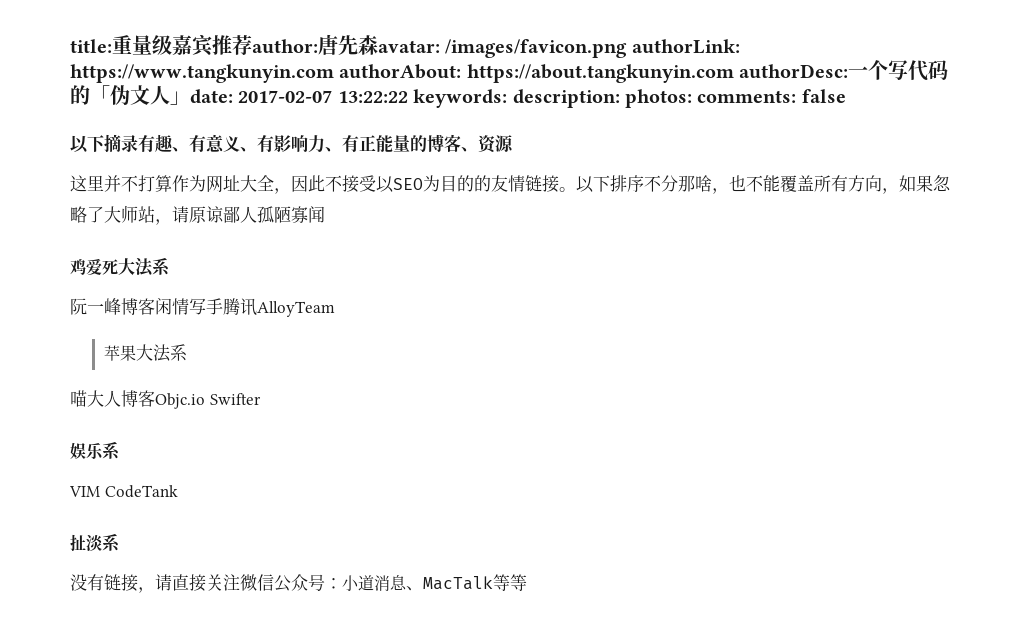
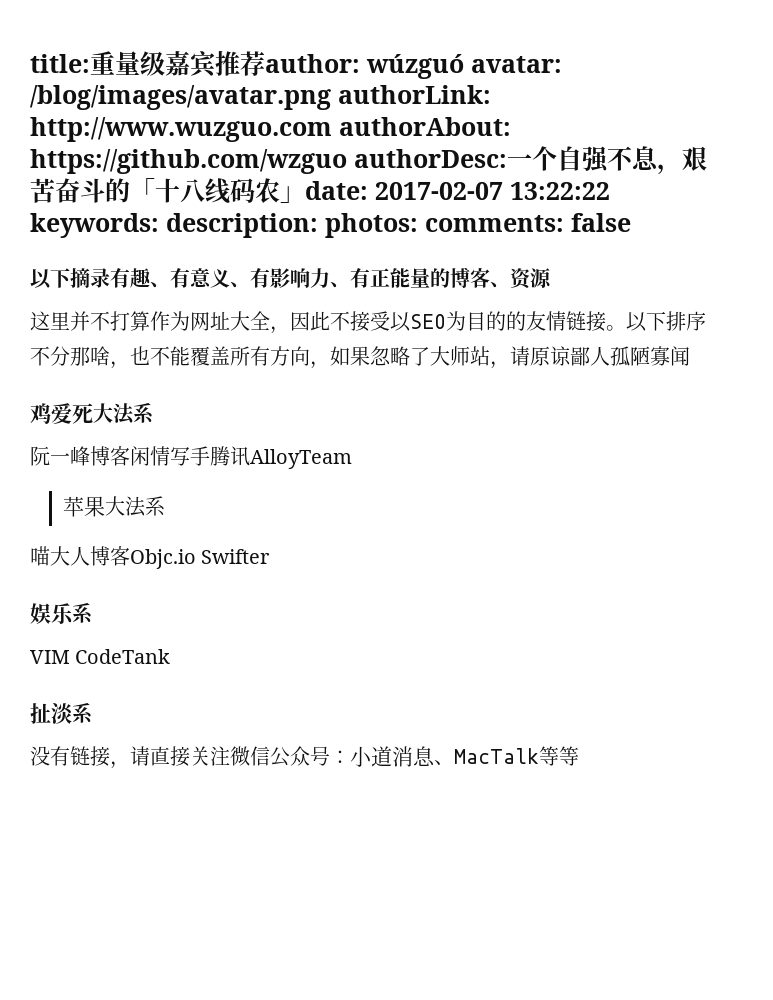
- title:重量级嘉宾推荐author:唐先森avatar: /images/favicon.png authorLink: https://www.tangkunyin.com authorAbout: https://about.tangkunyin.com authorDesc:一个写代码的「伪文人」date: 2017-02-07 13:22:22 keywords: description: photos: comments: false
+ title:重量级嘉宾推荐author: wúzguó avatar: /blog/images/avatar.png authorLink: http://www.wuzguo.com authorAbout: https://github.com/wzguo authorDesc:一个自强不息，艰苦奋斗的「十八线码农」date: 2017-02-07 13:22:22 keywords: description: photos: comments: false

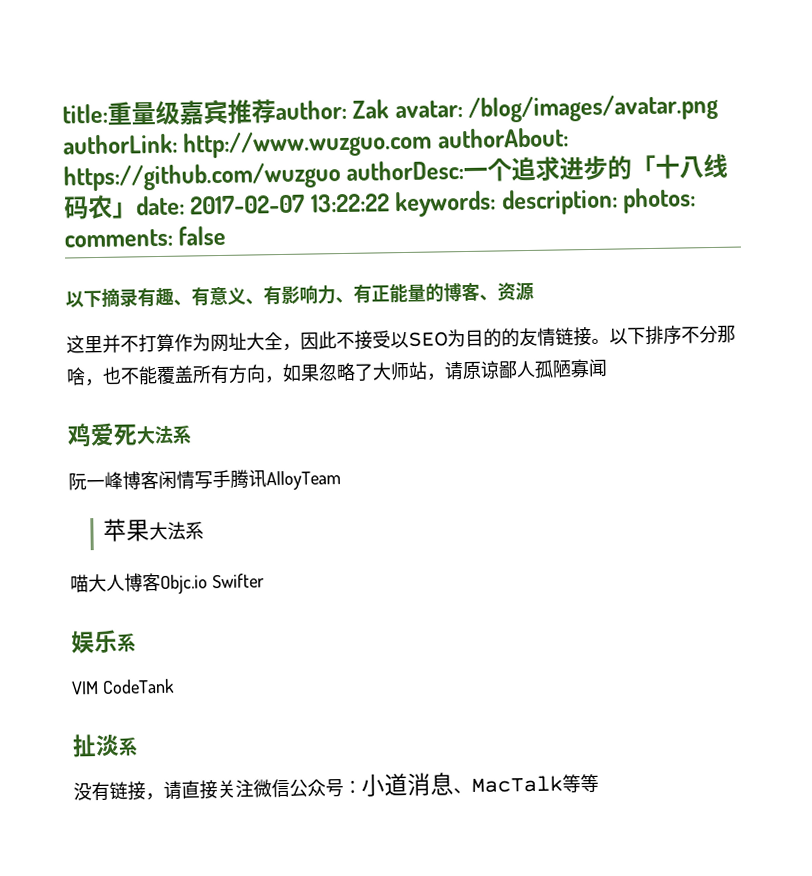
- title:重量级嘉宾推荐author: wúzguó avatar: /blog/images/avatar.png authorLink: http://www.wuzguo.com authorAbout: https://github.com/wzguo authorDesc:一个自强不息，艰苦奋斗的「十八线码农」date: 2017-02-07 13:22:22 keywords: description: photos: comments: false
+ title:重量级嘉宾推荐author: Zak avatar: /blog/images/avatar.png authorLink: http://www.wuzguo.com authorAbout: https://github.com/wuzguo authorDesc:一个追求进步的「十八线码农」date: 2017-02-07 13:22:22 keywords: description: photos: comments: false

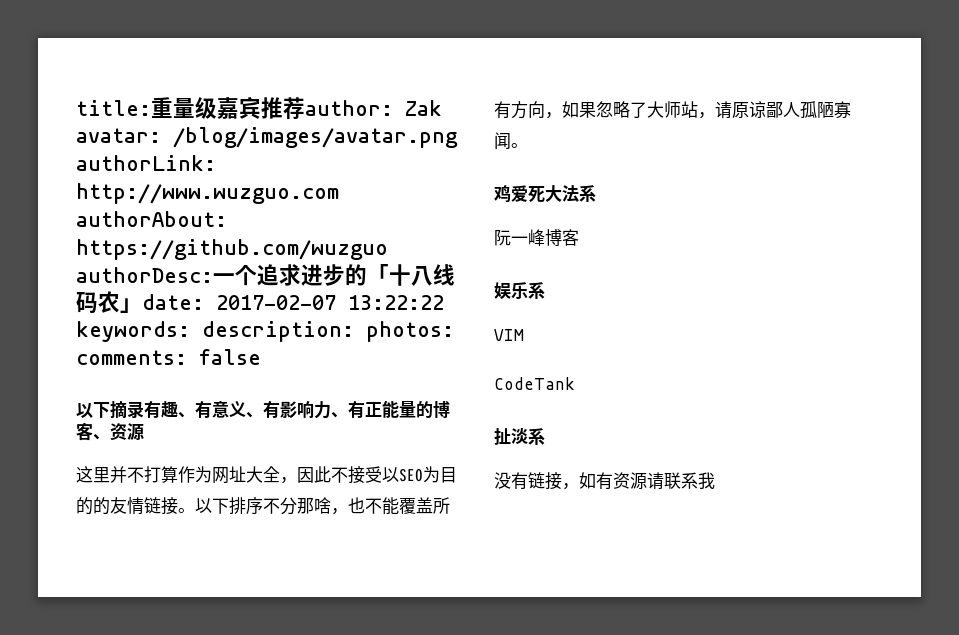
- 以下排序不分那啥，也不能覆盖所有方向，如果忽略了大师站，请原谅鄙人孤陋寡闻
+ 以下排序不分那啥，也不能覆盖所有方向，如果忽略了大师站，请原谅鄙人孤陋寡闻。
- 阮一峰博客闲情写手腾讯AlloyTeam
- 苹果大法系
- 喵大人博客Objc.io Swifter
+ 阮一峰博客
- VIM CodeTank
+ VIM
+ CodeTank
- 没有链接，请直接关注微信公众号：小道消息、MacTalk等等
+ 没有链接，如有资源请联系我

